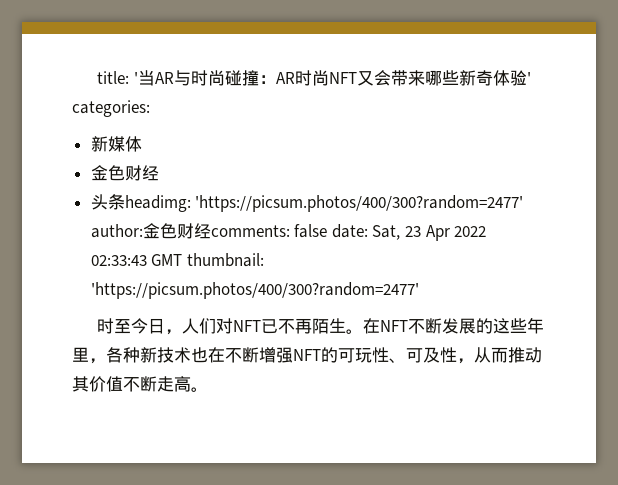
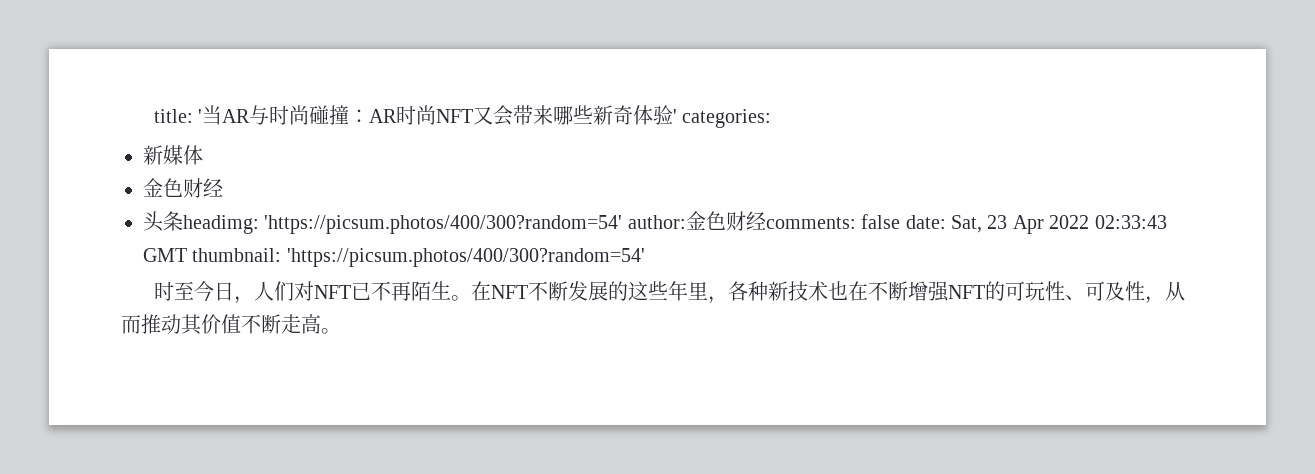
- 头条headimg: 'https://picsum.photos/400/300?random=2477' author:金色财经comments: false date: Sat, 23 Apr 2022 02:33:43 GMT thumbnail: 'https://picsum.photos/400/300?random=2477'
+ 头条headimg: 'https://picsum.photos/400/300?random=54' author:金色财经comments: false date: Sat, 23 Apr 2022 02:33:43 GMT thumbnail: 'https://picsum.photos/400/300?random=54'

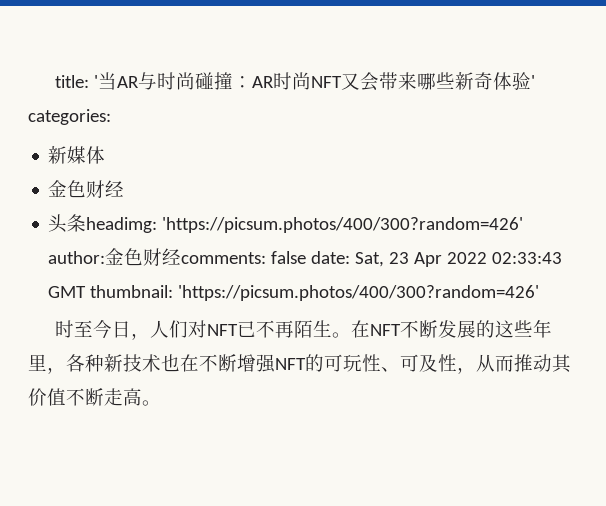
- 头条headimg: 'https://picsum.photos/400/300?random=54' author:金色财经comments: false date: Sat, 23 Apr 2022 02:33:43 GMT thumbnail: 'https://picsum.photos/400/300?random=54'
+ 头条headimg: 'https://picsum.photos/400/300?random=426' author:金色财经comments: false date: Sat, 23 Apr 2022 02:33:43 GMT thumbnail: 'https://picsum.photos/400/300?random=426'

